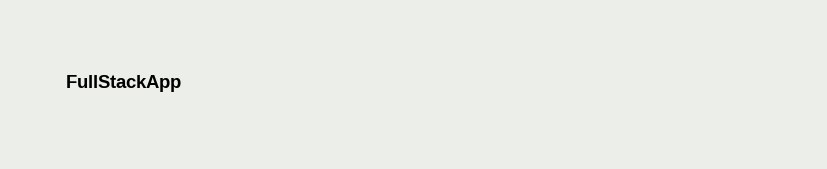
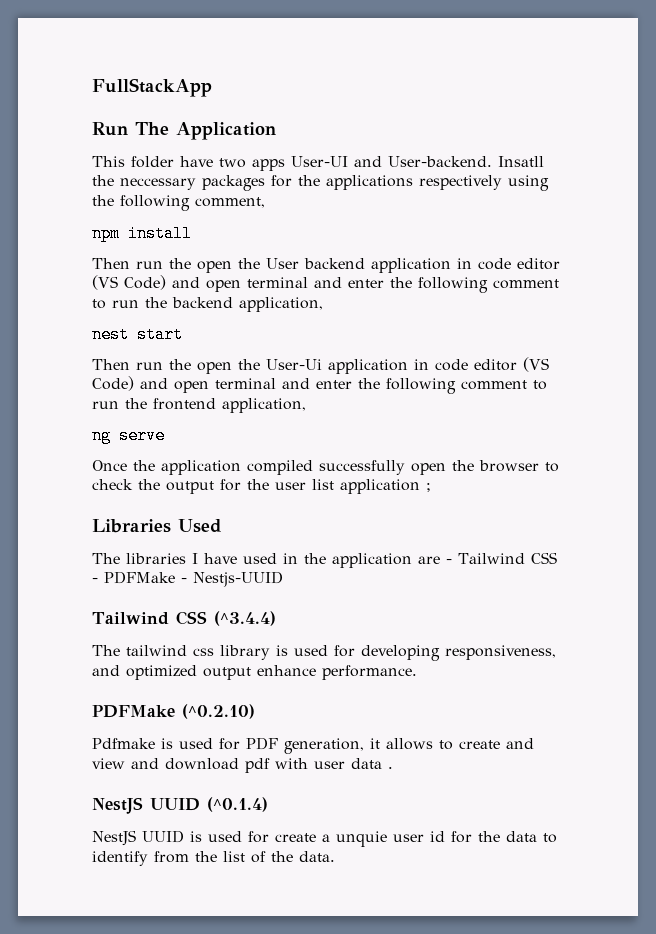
+ Run The Application
+ This folder have two apps User-UI and User-backend. Insatll the neccessary packages for the applications respectively using the following comment,
+ npm install
+ Then run the open the User backend application in code editor (VS Code) and open terminal and enter the following comment to run the backend application,
+ nest start
+ Then run the open the User-Ui application in code editor (VS Code) and open terminal and enter the following comment to run the frontend application,
+ ng serve
+ Once the application compiled successfully open the browser to check the output for the user list application ;
+ Libraries Used
+ The libraries I have used in the application are - Tailwind CSS - PDFMake - Nestjs-UUID
+ Tailwind CSS (^3.4.4)
+ The tailwind css library is used for developing responsiveness, and optimized output enhance performance.
+ PDFMake (^0.2.10)
+ Pdfmake is used for PDF generation, it allows to create and view and download pdf with user data .
+ NestJS UUID (^0.1.4)
+ NestJS UUID is used for create a unquie user id for the data to identify from the list of the data.

